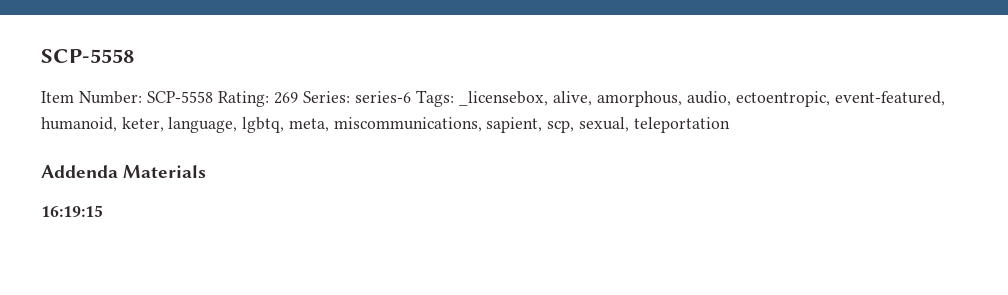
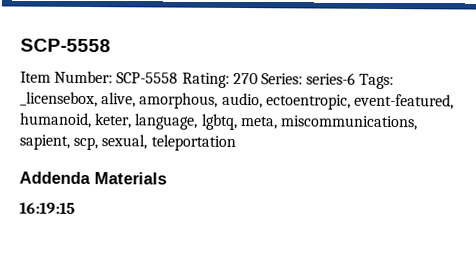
- Item Number: SCP-5558 Rating: 269 Series: series-6 Tags: _licensebox, alive, amorphous, audio, ectoentropic, event-featured, humanoid, keter, language, lgbtq, meta, miscommunications, sapient, scp, sexual, teleportation
+ Item Number: SCP-5558 Rating: 270 Series: series-6 Tags: _licensebox, alive, amorphous, audio, ectoentropic, event-featured, humanoid, keter, language, lgbtq, meta, miscommunications, sapient, scp, sexual, teleportation

